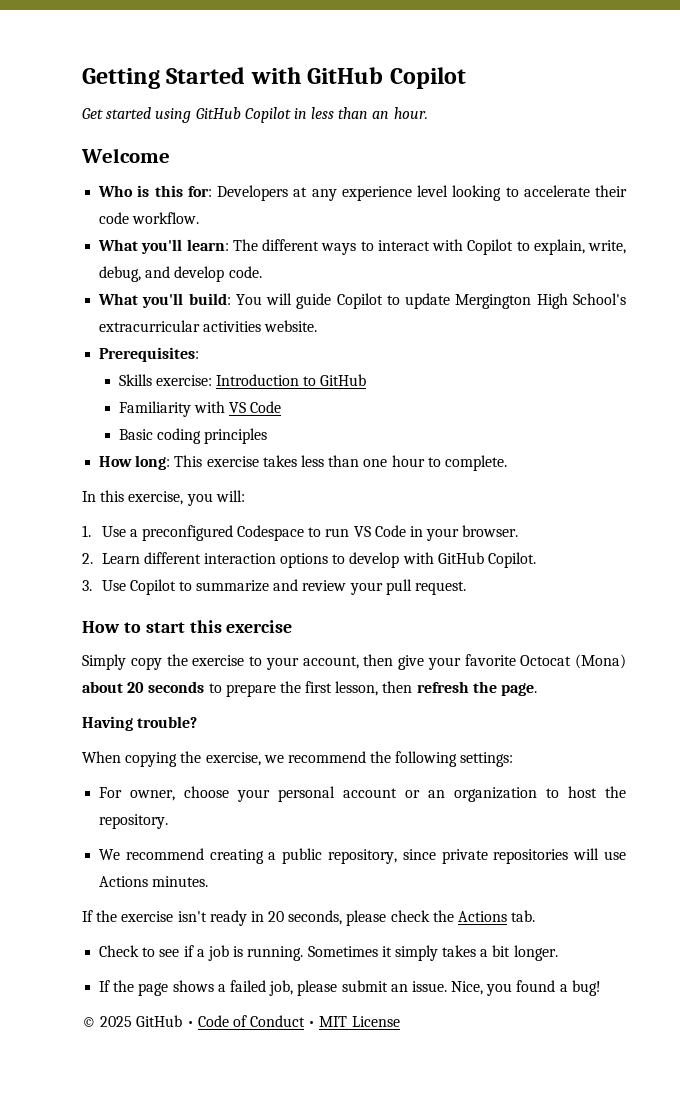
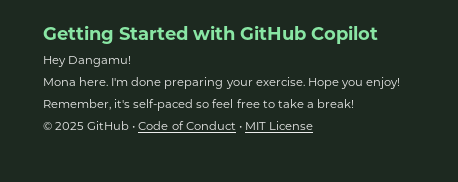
- Get started using GitHub Copilot in less than an hour.
- Welcome
- Who is this for: Developers at any experience level looking to accelerate their code workflow.
- What you'll learn: The different ways to interact with Copilot to explain, write, debug, and develop code.
- What you'll build: You will guide Copilot to update Mergington High School's extracurricular activities website.
- Prerequisites:
- Skills exercise: Introduction to GitHub
- Familiarity with VS Code
- Basic coding principles
- How long: This exercise takes less than one hour to complete.
- In this exercise, you will:
- 1. Use a preconfigured Codespace to run VS Code in your browser.
- 2. Learn different interaction options to develop with GitHub Copilot.
- 3. Use Copilot to summarize and review your pull request.
- How to start this exercise
- Simply copy the exercise to your account, then give your favorite Octocat (Mona) about 20 seconds to prepare the first lesson, then refresh the page.
- Having trouble?
- When copying the exercise, we recommend the following settings:
- For owner, choose your personal account or an organization to host the repository.
- We recommend creating a public repository, since private repositories will use Actions minutes.
- If the exercise isn't ready in 20 seconds, please check the Actions tab.
- Check to see if a job is running. Sometimes it simply takes a bit longer.
- If the page shows a failed job, please submit an issue. Nice, you found a bug!
+ Hey Dangamu!
+ Mona here. I'm done preparing your exercise. Hope you enjoy!
+ Remember, it's self-paced so feel free to take a break!

